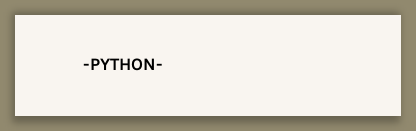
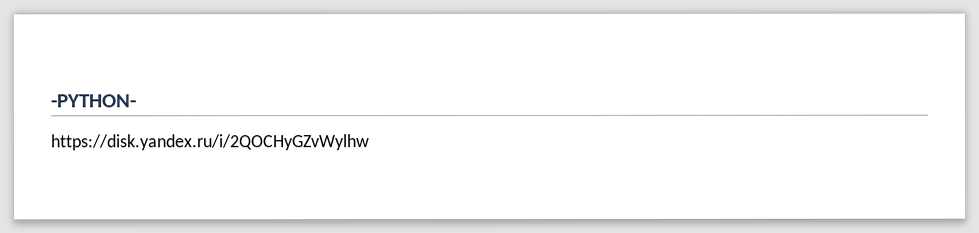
+ https://disk.yandex.ru/i/2QOCHyGZvWylhw

